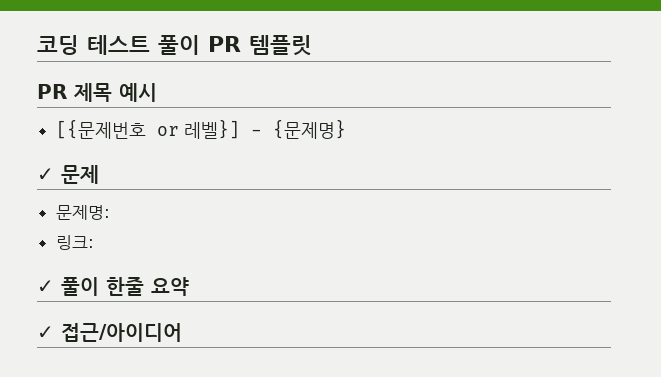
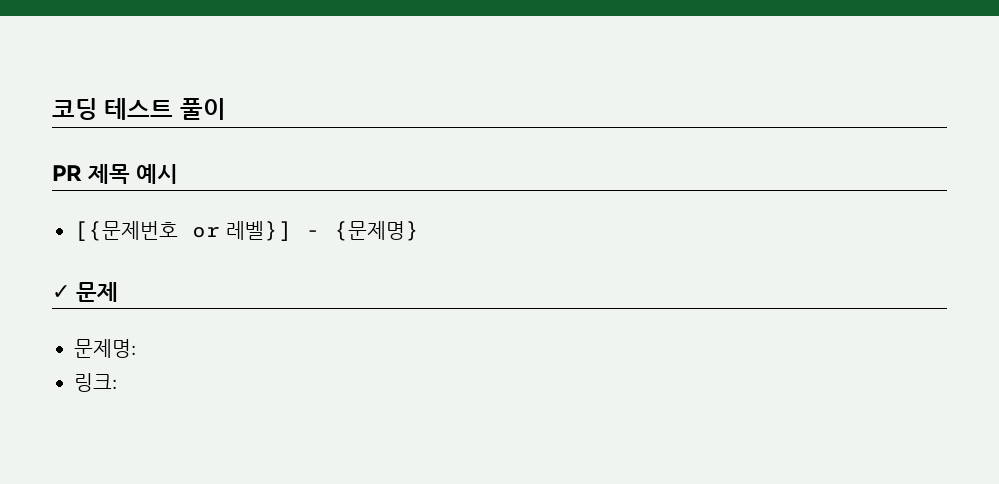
- 코딩 테스트 풀이 PR 템플릿
+ 코딩 테스트 풀이
- ✓ 풀이 한줄 요약
- ✓ 접근/아이디어

